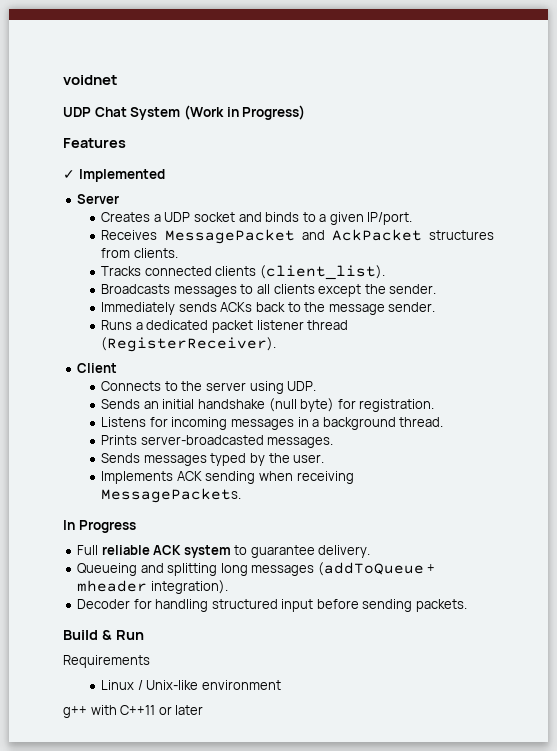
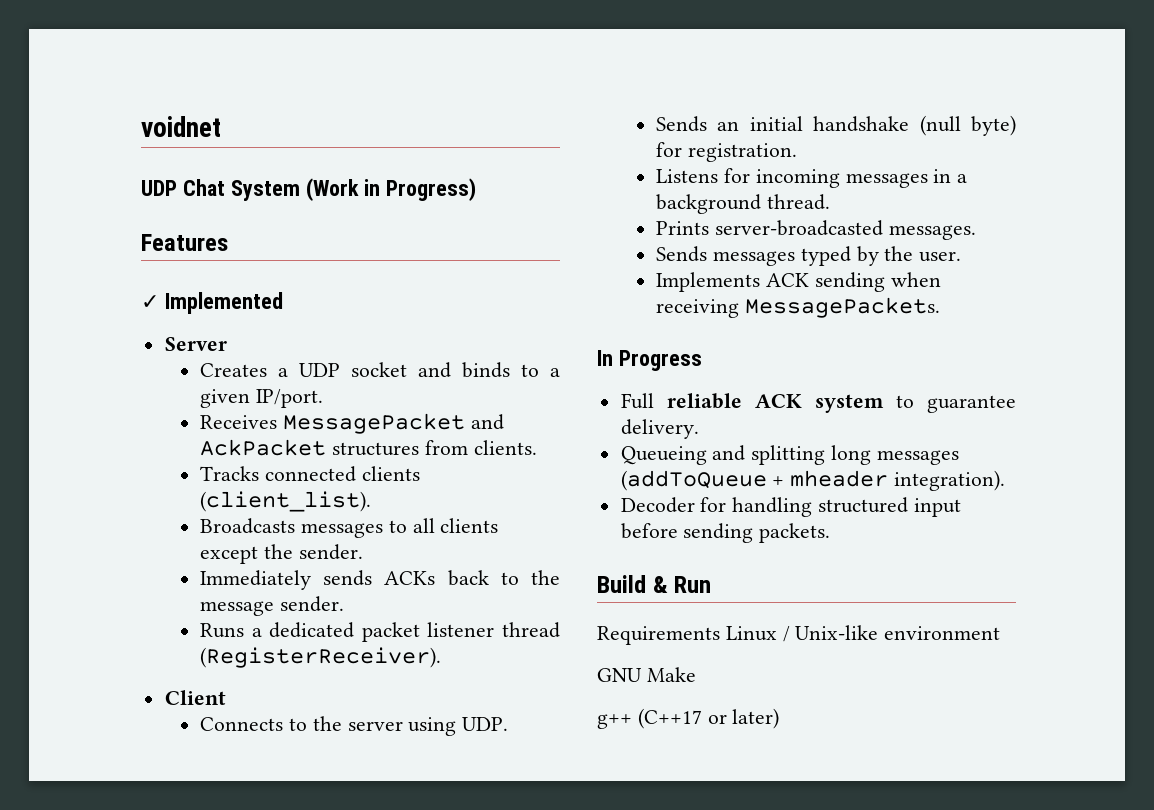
- Requirements
- Linux / Unix-like environment
+ Requirements Linux / Unix-like environment
+ GNU Make
- g++ with C++11 or later
+ g++ (C++17 or later)

